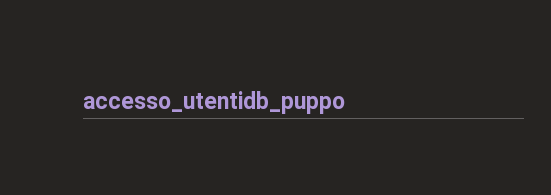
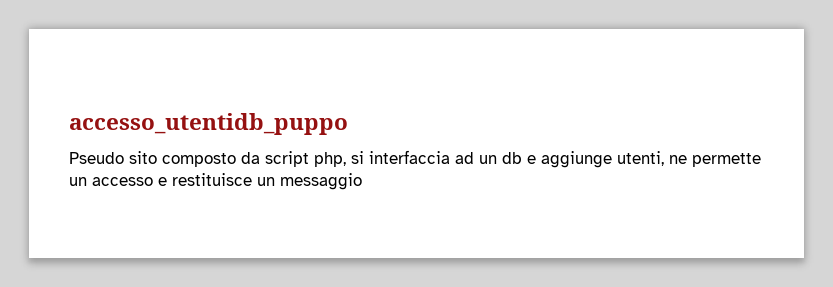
+ Pseudo sito composto da script php, si interfaccia ad un db e aggiunge utenti, ne permette un accesso e restituisce un messaggio

